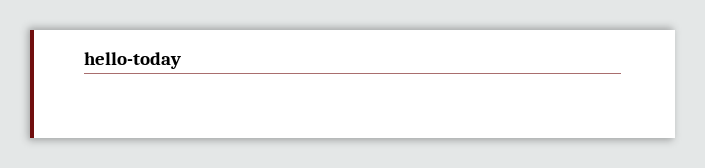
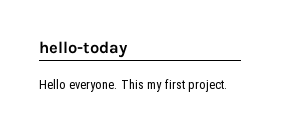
+ Hello everyone. This my first project.

